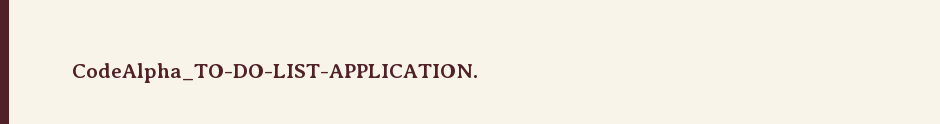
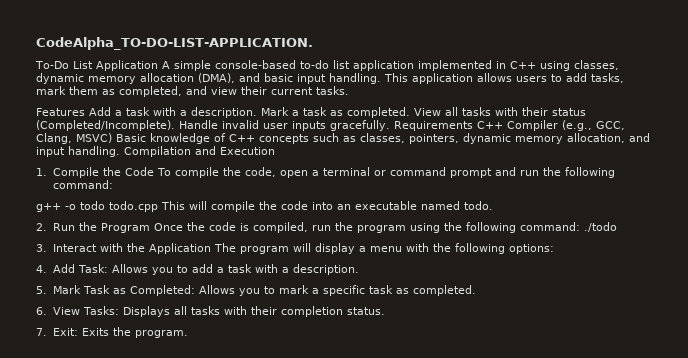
+ To-Do List Application A simple console-based to-do list application implemented in C++ using classes, dynamic memory allocation (DMA), and basic input handling. This application allows users to add tasks, mark them as completed, and view their current tasks.
+ Features Add a task with a description. Mark a task as completed. View all tasks with their status (Completed/Incomplete). Handle invalid user inputs gracefully. Requirements C++ Compiler (e.g., GCC, Clang, MSVC) Basic knowledge of C++ concepts such as classes, pointers, dynamic memory allocation, and input handling. Compilation and Execution
+ 1. Compile the Code To compile the code, open a terminal or command prompt and run the following command:
+ g++ -o todo todo.cpp This will compile the code into an executable named todo.
+ 2. Run the Program Once the code is compiled, run the program using the following command: ./todo
+ 3. Interact with the Application The program will display a menu with the following options:
+ 4. Add Task: Allows you to add a task with a description.
+ 5. Mark Task as Completed: Allows you to mark a specific task as completed.
+ 6. View Tasks: Displays all tasks with their completion status.
+ 7. Exit: Exits the program.

